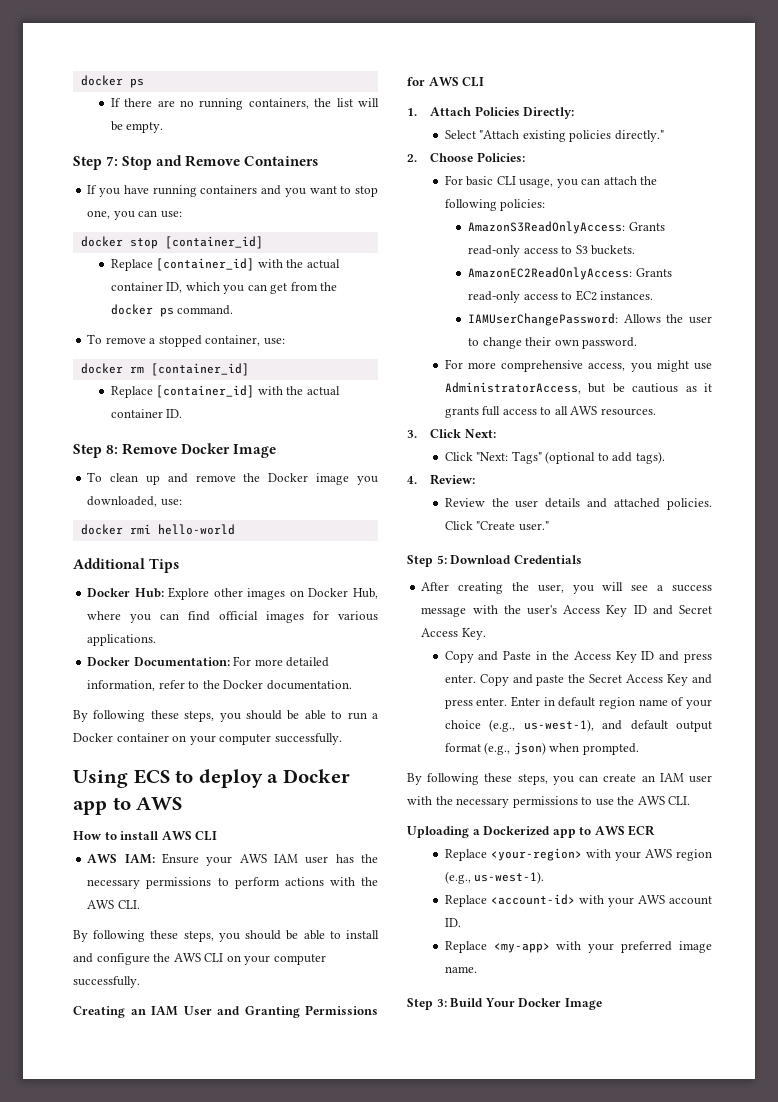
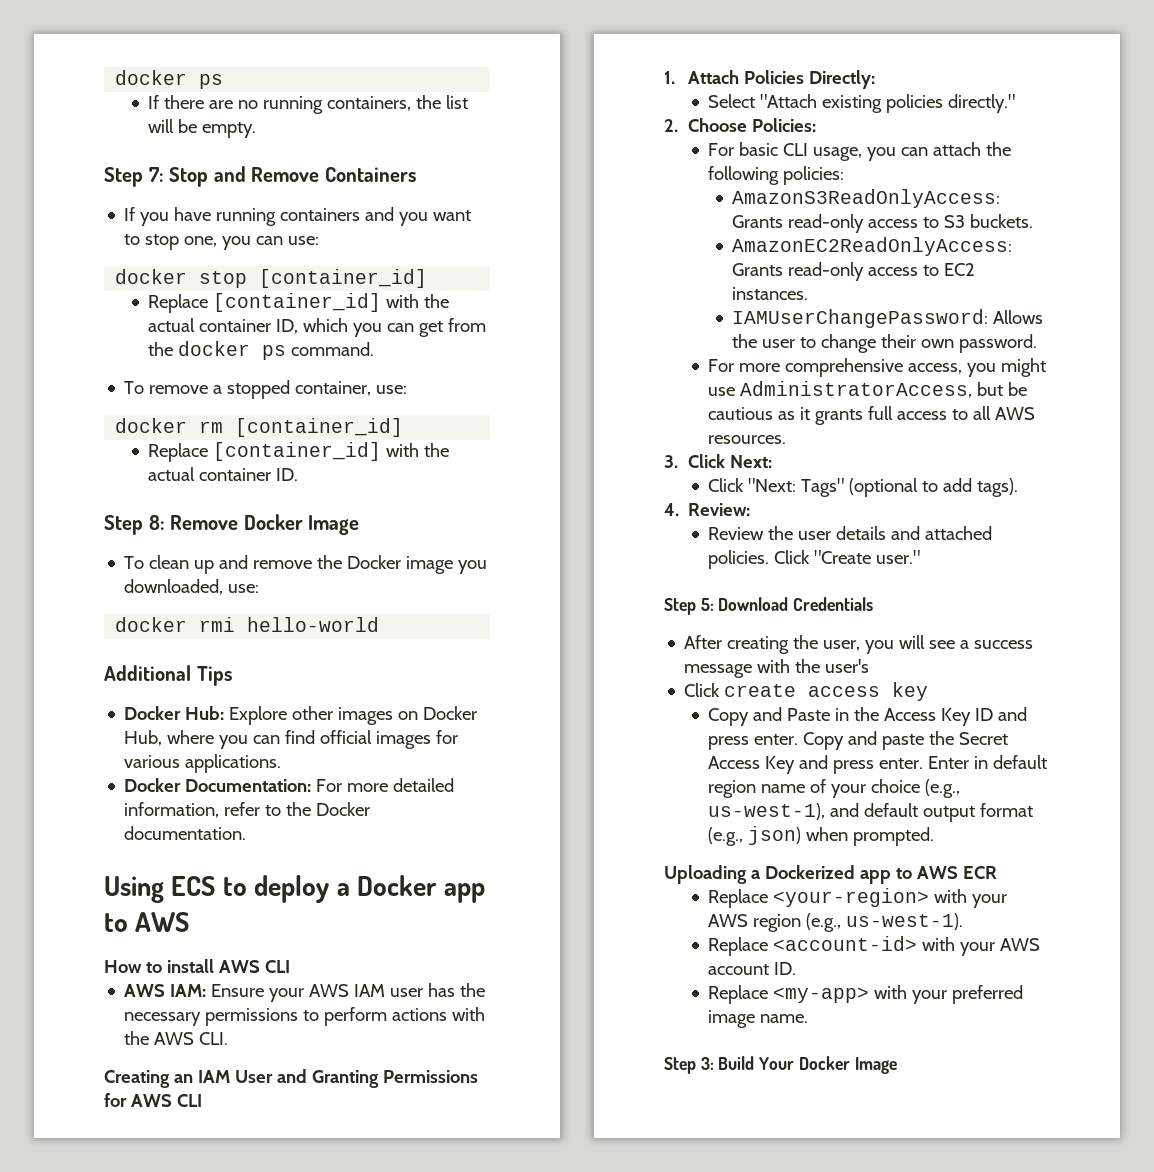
- By following these steps, you should be able to run a Docker container on your computer successfully.
- By following these steps, you should be able to install and configure the AWS CLI on your computer successfully.
- After creating the user, you will see a success message with the user's Access Key ID and Secret Access Key.
+ After creating the user, you will see a success message with the user's
+ Click create access key
- By following these steps, you can create an IAM user with the necessary permissions to use the AWS CLI.

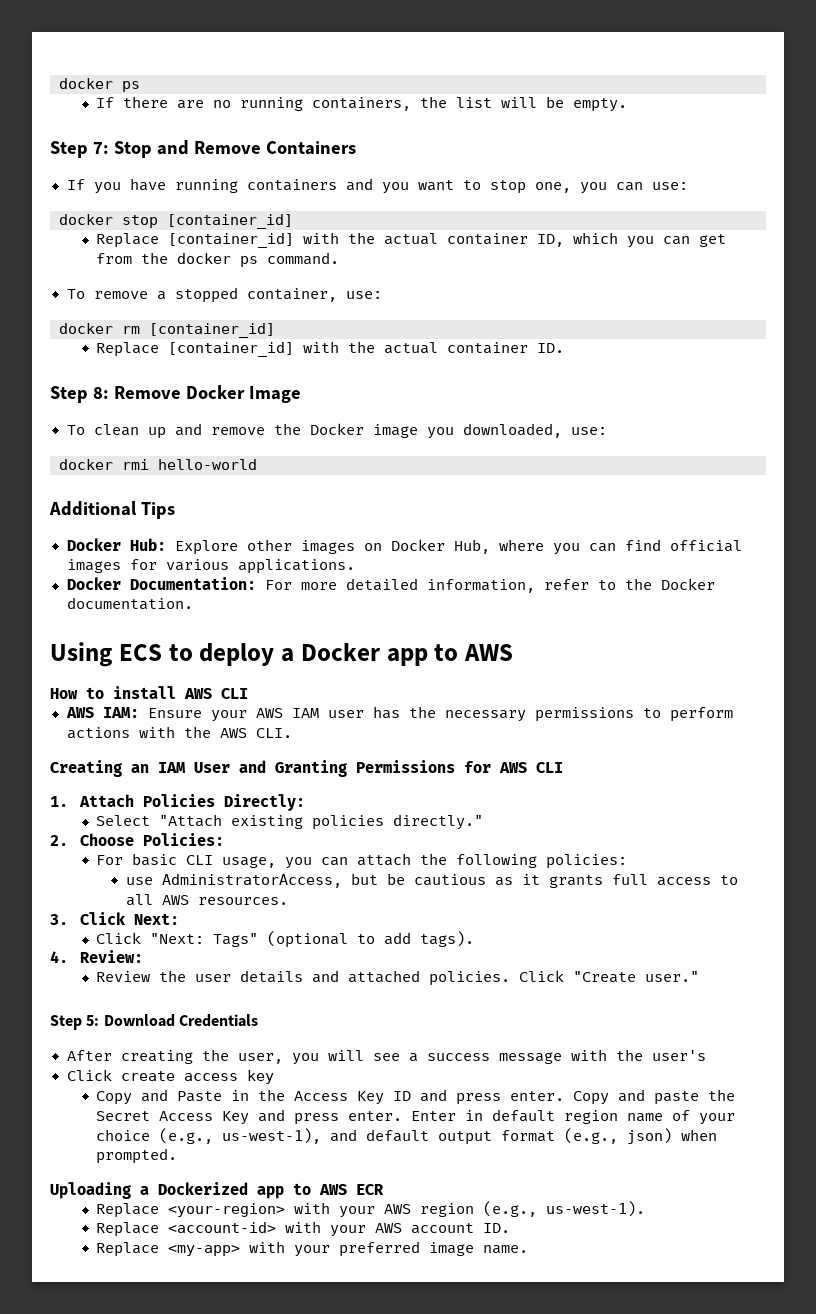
- AmazonS3ReadOnlyAccess: Grants read-only access to S3 buckets.
- AmazonEC2ReadOnlyAccess: Grants read-only access to EC2 instances.
- IAMUserChangePassword: Allows the user to change their own password.
- For more comprehensive access, you might use AdministratorAccess, but be cautious as it grants full access to all AWS resources.
+ use AdministratorAccess, but be cautious as it grants full access to all AWS resources.
- Step 3: Build Your Docker Image

